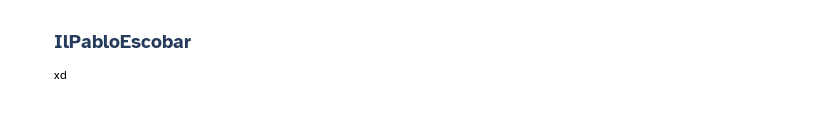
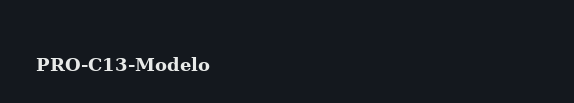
- IlPabloEscobar
- xd
+ PRO-C13-Modelo

